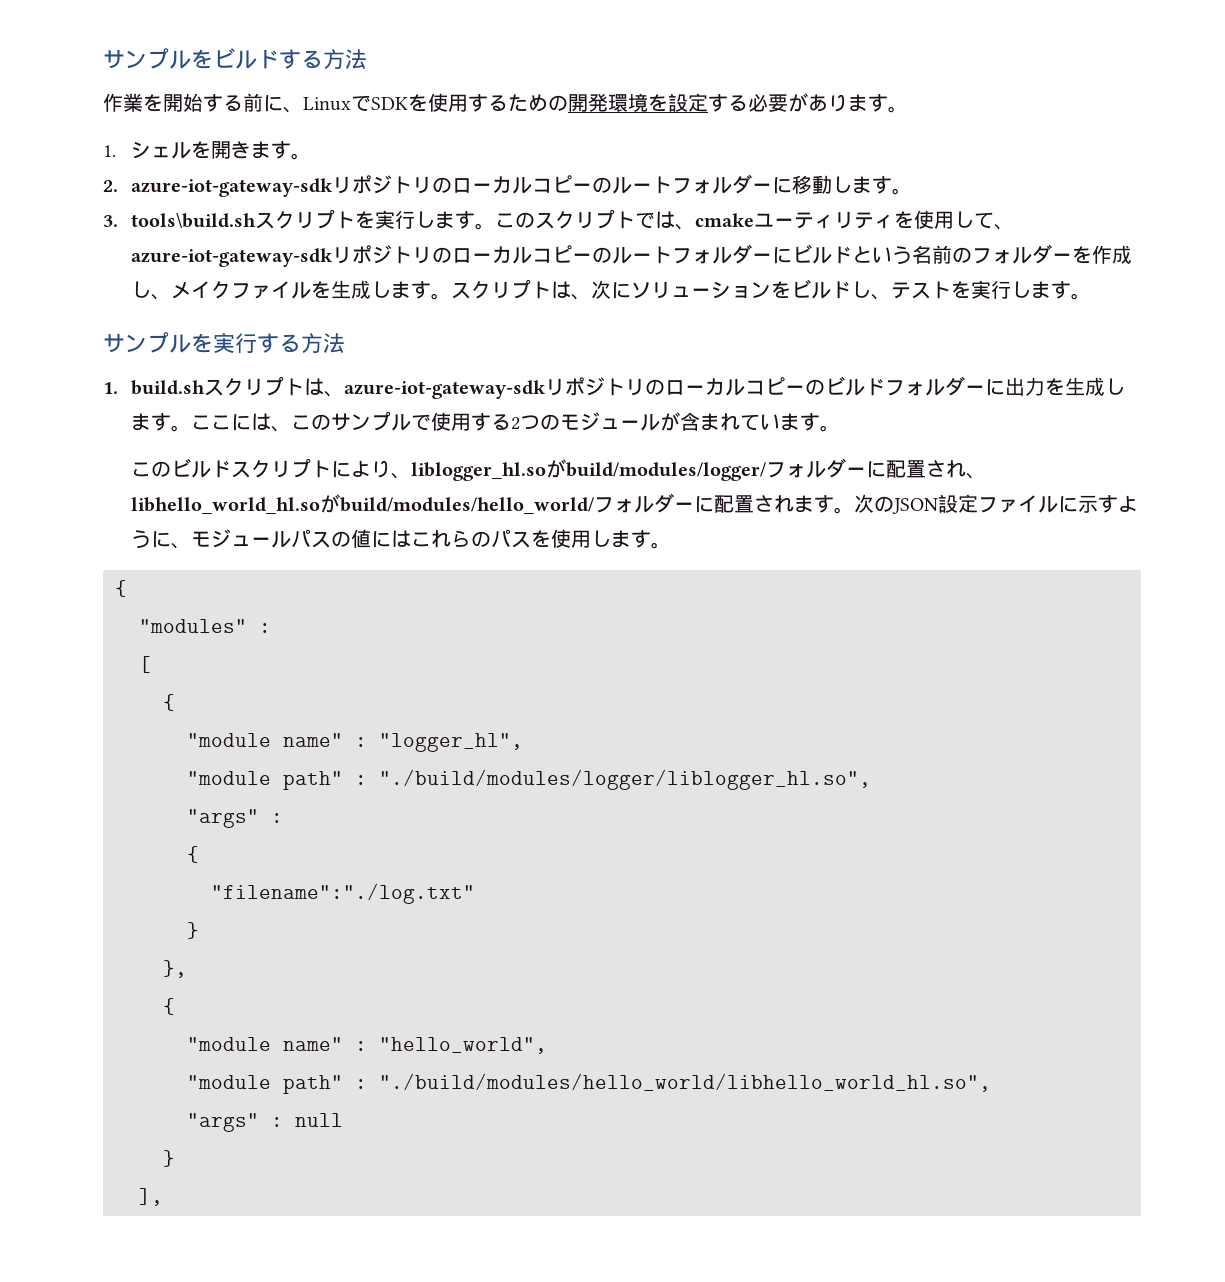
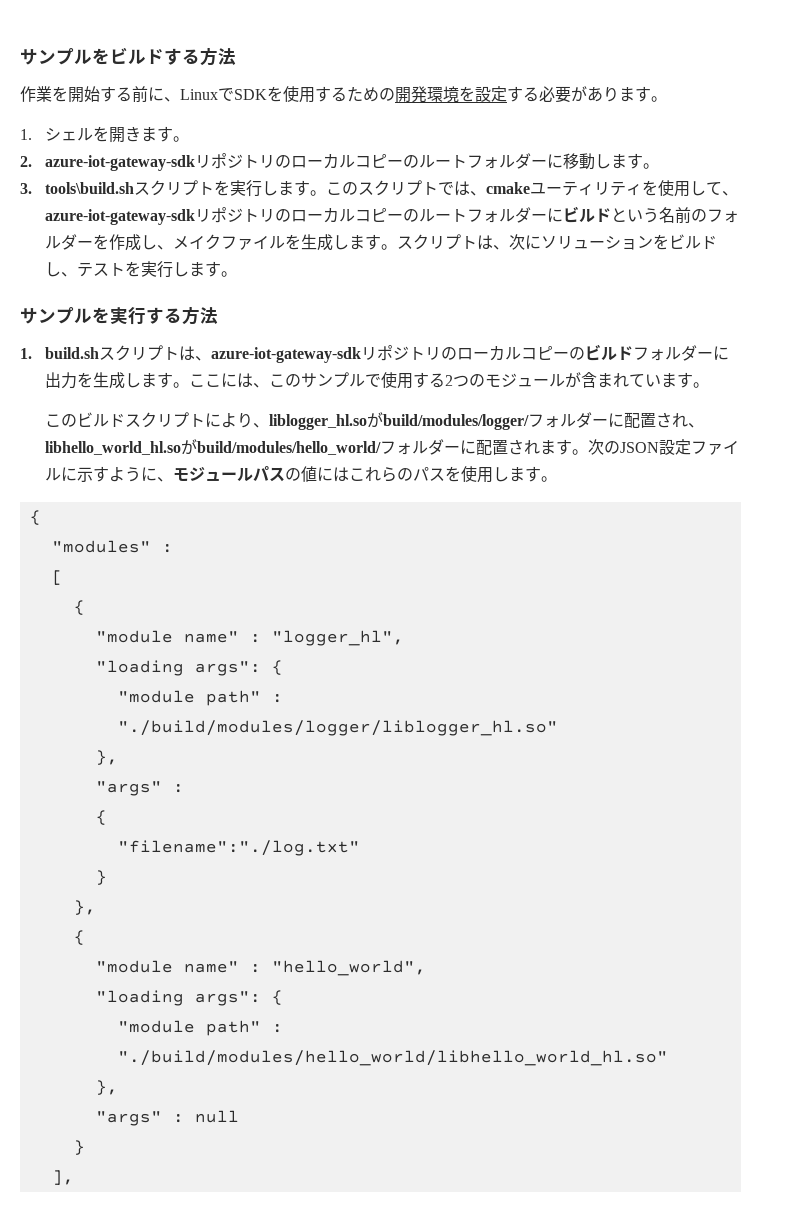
  "module name" : "logger_hl",
- "module path" : "./build/modules/logger/liblogger_hl.so",
+ "loading args": {
+ "module path" : "./build/modules/logger/liblogger_hl.so"
+ },
  "module name" : "hello_world",
- "module path" : "./build/modules/hello_world/libhello_world_hl.so",
+ "loading args": {
+ "module path" : "./build/modules/hello_world/libhello_world_hl.so"
+ },

